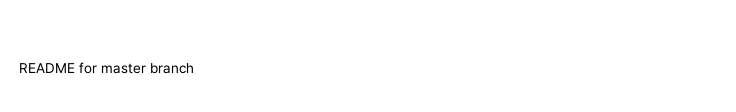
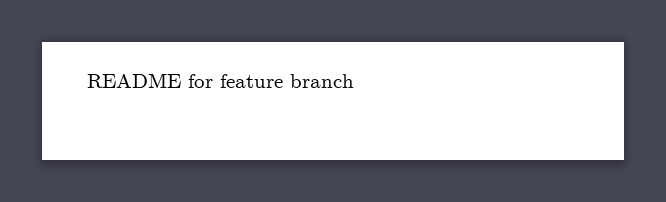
- README for master branch
+ README for feature branch

